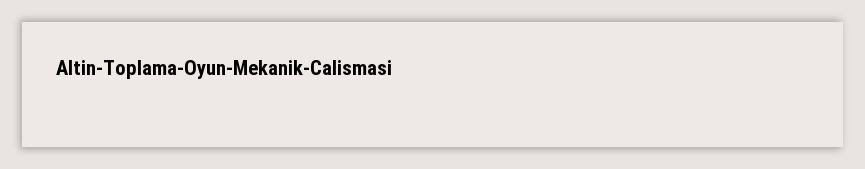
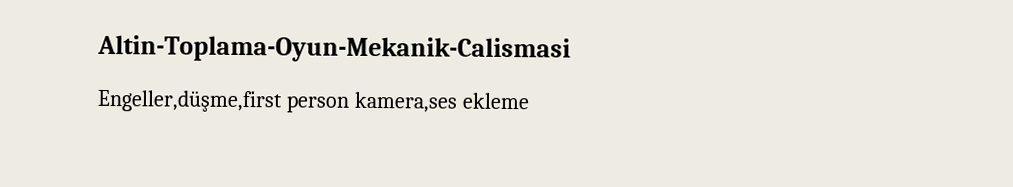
+ Engeller,düşme,first person kamera,ses ekleme

